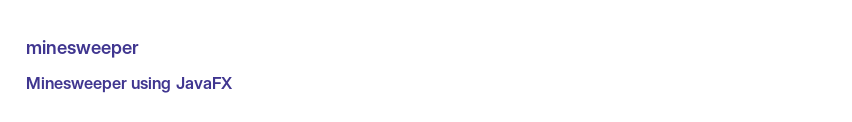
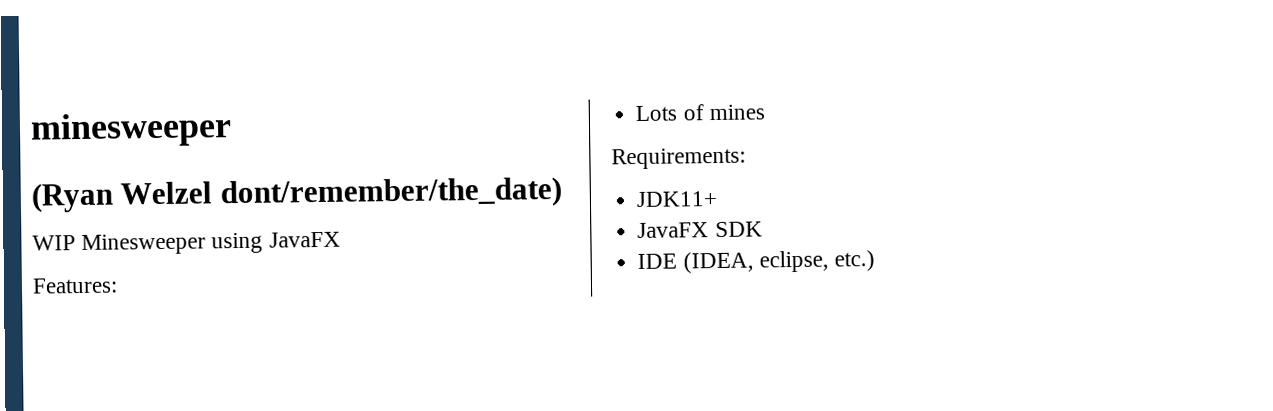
- Minesweeper using JavaFX
+ (Ryan Welzel dont/remember/the_date)
+ WIP Minesweeper using JavaFX
+ Features:
+ Lots of mines
+ Requirements:
+ JDK11+
+ JavaFX SDK
+ IDE (IDEA, eclipse, etc.)

